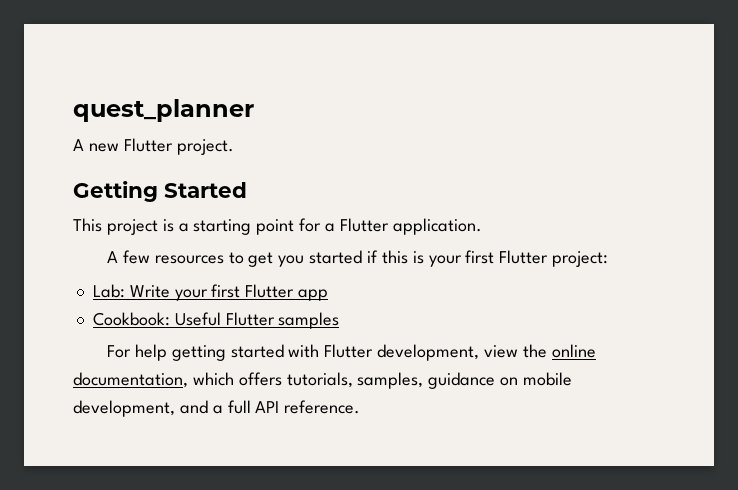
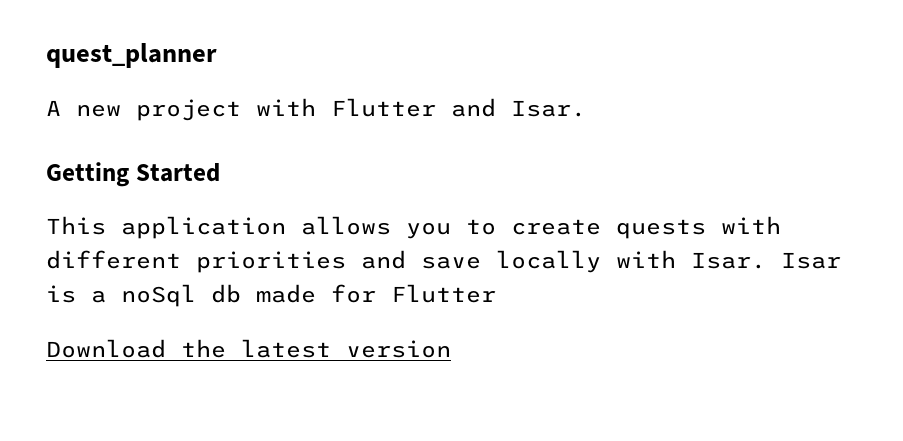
- A new Flutter project.
+ A new project with Flutter and Isar.
  Getting Started
- This project is a starting point for a Flutter application.
- A few resources to get you started if this is your first Flutter project:
- Lab: Write your first Flutter app
- Cookbook: Useful Flutter samples
- For help getting started with Flutter development, view the online documentation, which offers tutorials, samples, guidance on mobile development, and a full API reference.
+ This application allows you to create quests with different priorities and save locally with Isar. Isar is a noSql db made for Flutter
+ Download the latest version

